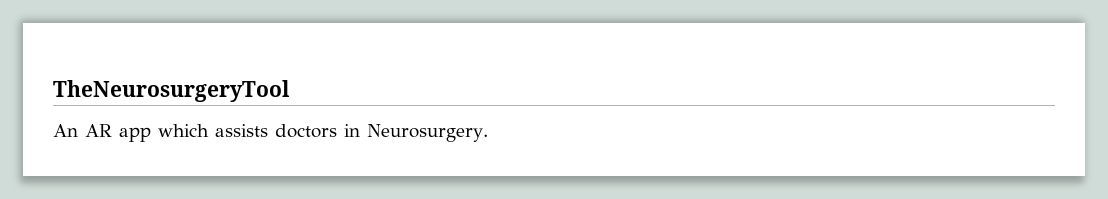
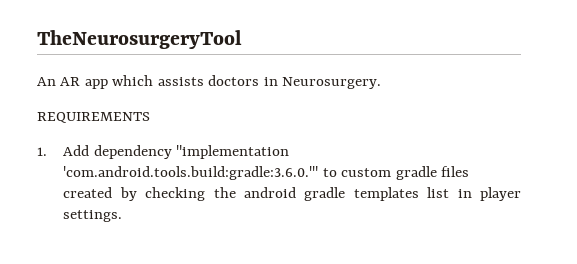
+ REQUIREMENTS
+ 1. Add dependency "implementation 'com.android.tools.build:gradle:3.6.0.'" to custom gradle files created by checking the android gradle templates list in player settings.

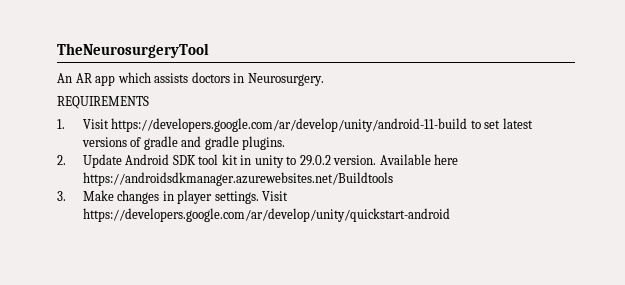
- 1. Add dependency "implementation 'com.android.tools.build:gradle:3.6.0.'" to custom gradle files created by checking the android gradle templates list in player settings.
+ 1. Visit https://developers.google.com/ar/develop/unity/android-11-build to set latest versions of gradle and gradle plugins.
+ 2. Update Android SDK tool kit in unity to 29.0.2 version. Available here https://androidsdkmanager.azurewebsites.net/Buildtools
+ 3. Make changes in player settings.
+ Visit https://developers.google.com/ar/develop/unity/quickstart-android

